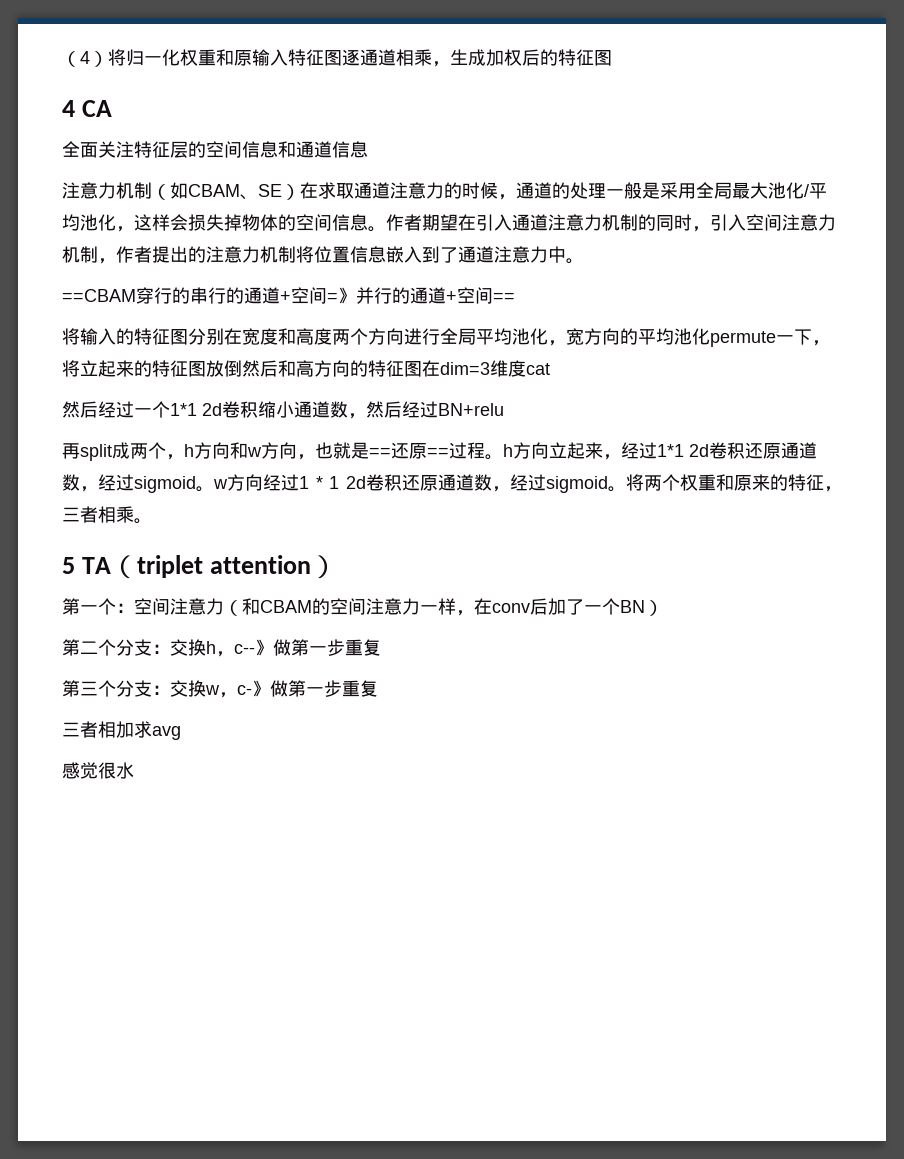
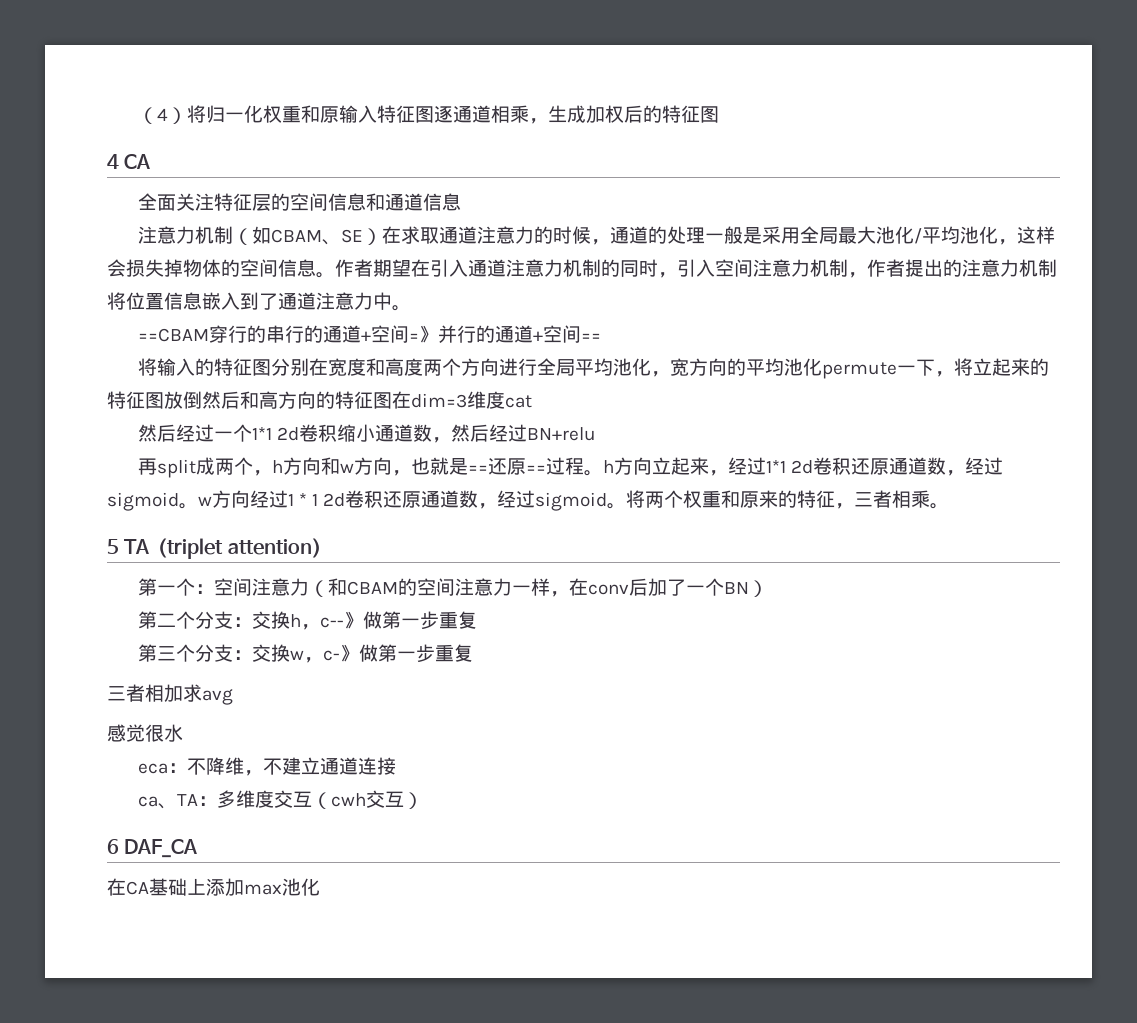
+ eca：不降维，不建立通道连接
+ ca、TA：多维度交互（cwh交互）
+ 6 DAF_CA
+ 在CA基础上添加max池化

